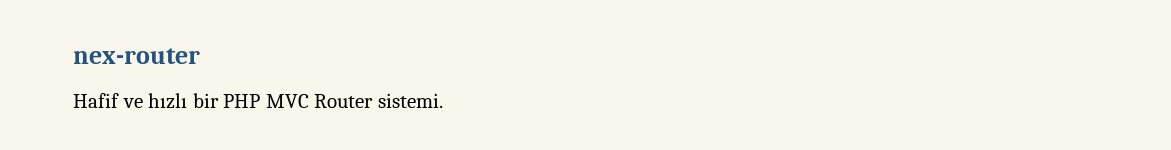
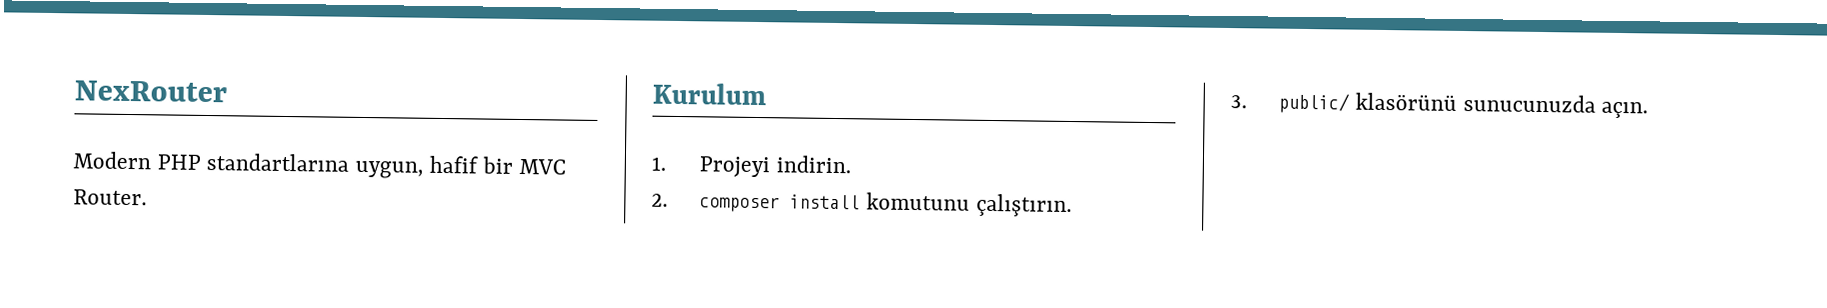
- nex-router
- Hafif ve hızlı bir PHP MVC Router sistemi.
+ NexRouter
+ Modern PHP standartlarına uygun, hafif bir MVC Router.
+ Kurulum
+ 1. Projeyi indirin.
+ 2. composer install komutunu çalıştırın.
+ 3. public/ klasörünü sunucunuzda açın.

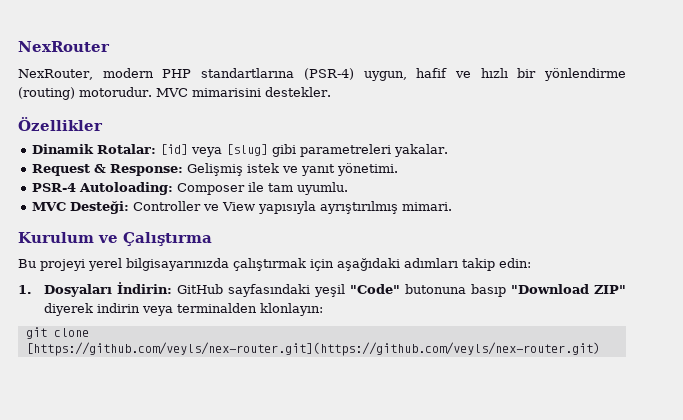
- Modern PHP standartlarına uygun, hafif bir MVC Router.
- Kurulum
- 1. Projeyi indirin.
- 2. composer install komutunu çalıştırın.
- 3. public/ klasörünü sunucunuzda açın.
+ NexRouter, modern PHP standartlarına (PSR-4) uygun, hafif ve hızlı bir yönlendirme (routing) motorudur. MVC mimarisini destekler.
+ Özellikler
+ Dinamik Rotalar: [id] veya [slug] gibi parametreleri yakalar.
+ Request & Response: Gelişmiş istek ve yanıt yönetimi.
+ PSR-4 Autoloading: Composer ile tam uyumlu.
+ MVC Desteği: Controller ve View yapısıyla ayrıştırılmış mimari.
+ Kurulum ve Çalıştırma
+ Bu projeyi yerel bilgisayarınızda çalıştırmak için aşağıdaki adımları takip edin:
+ 1. Dosyaları İndirin: GitHub sayfasındaki yeşil "Code" butonuna basıp "Download ZIP" diyerek indirin veya terminalden klonlayın:
+ git clone [https://github.com/veyls/nex-router.git](https://github.com/veyls/nex-router.git)

